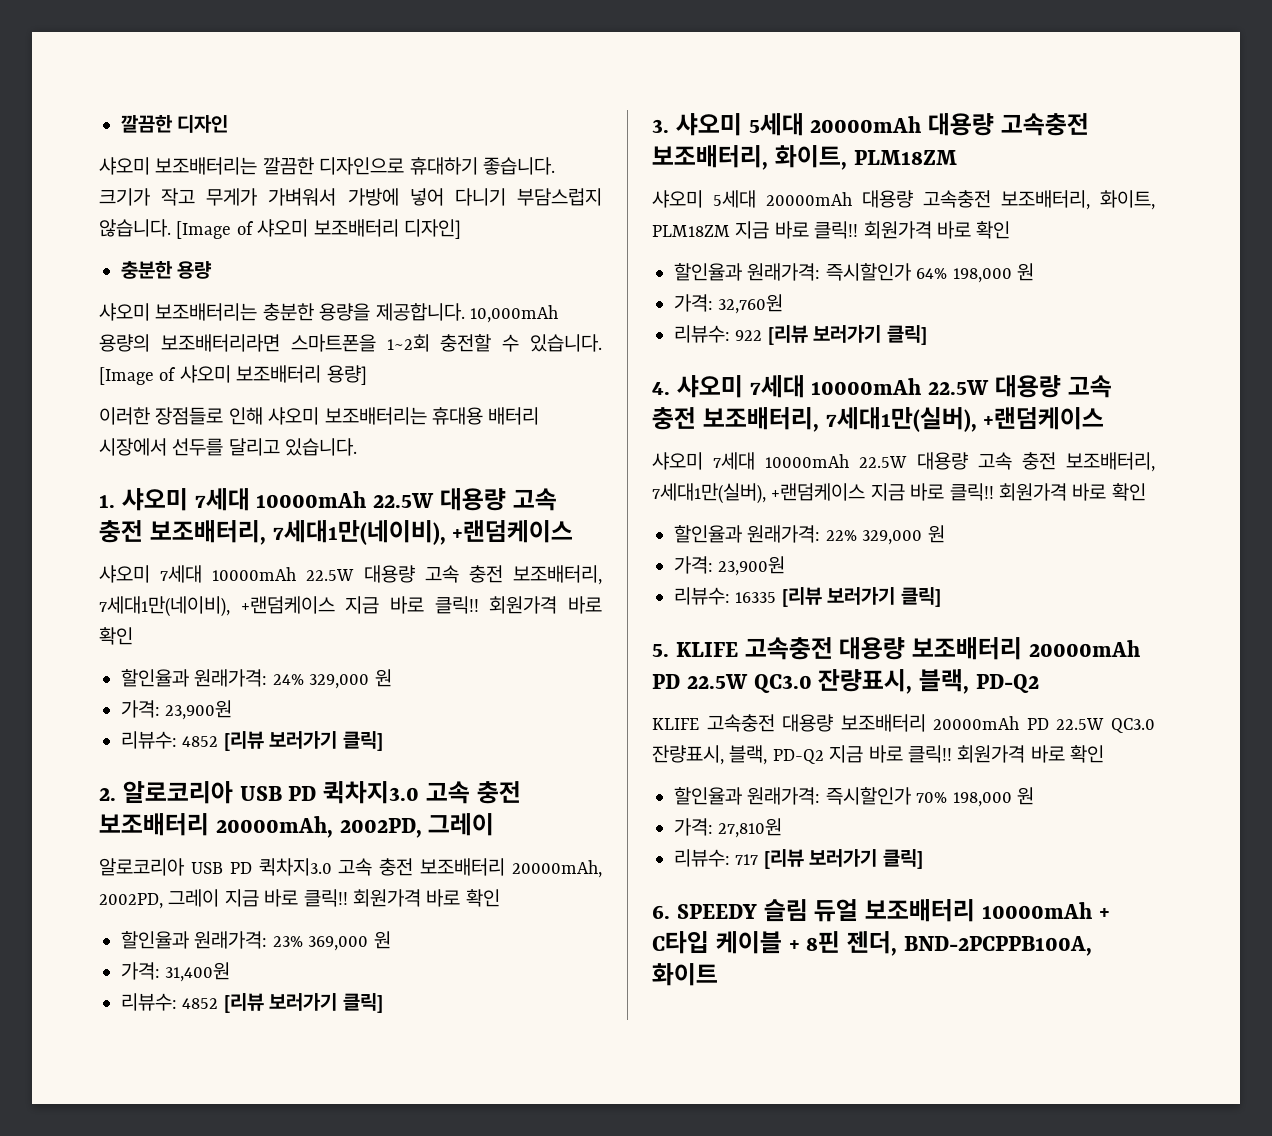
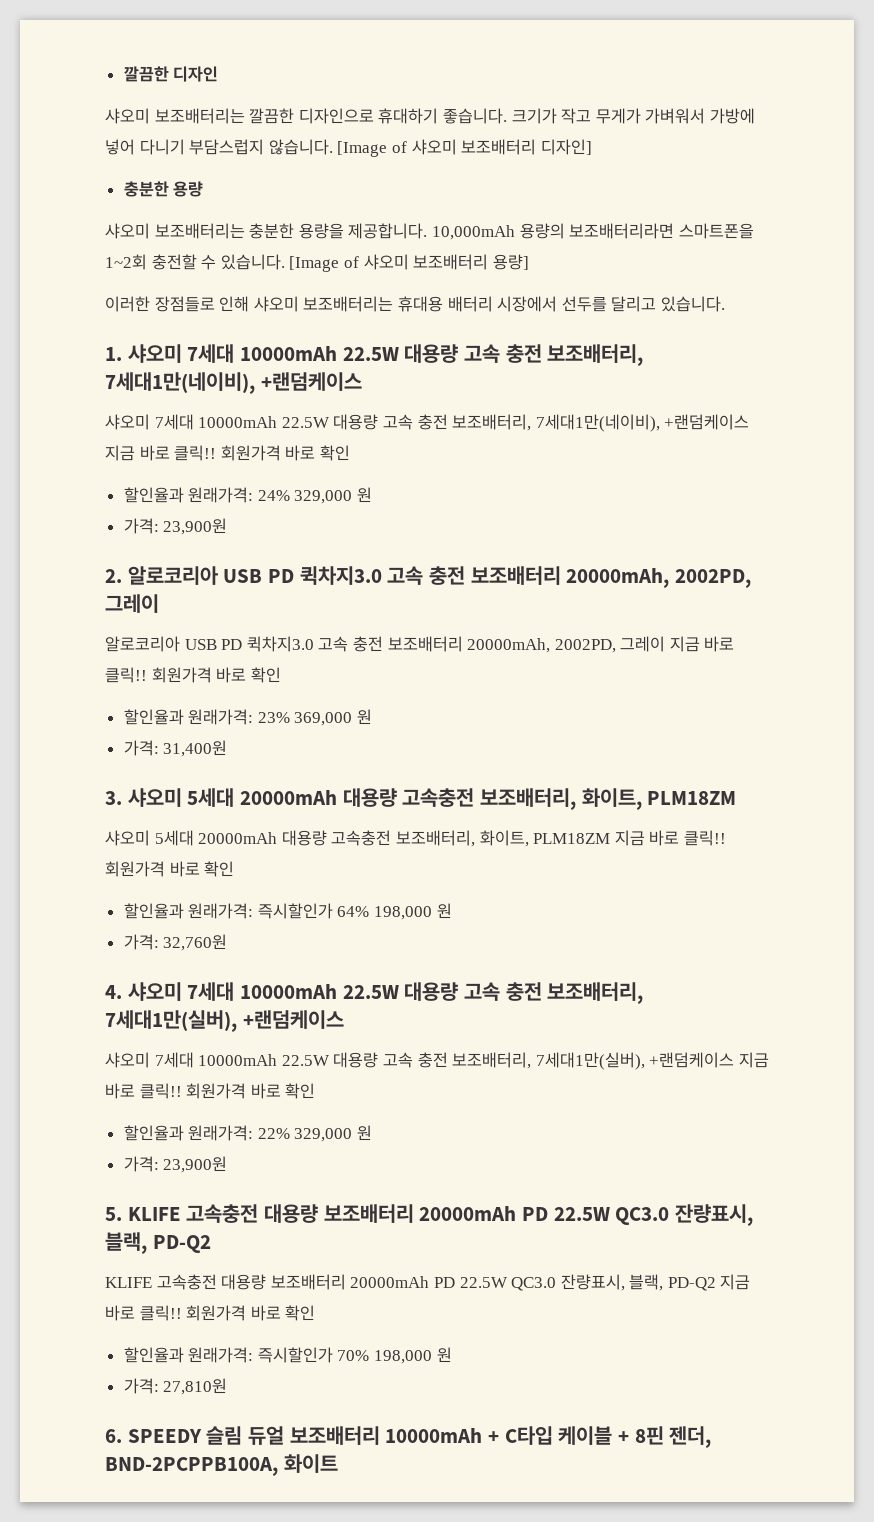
  할인율과 원래가격: 24% 329,000 원
  가격: 23,900원
- 리뷰수: 4852 [리뷰 보러가기 클릭]
  가격: 31,400원
- 리뷰수: 4852 [리뷰 보러가기 클릭]
- 리뷰수: 922 [리뷰 보러가기 클릭]
- 리뷰수: 16335 [리뷰 보러가기 클릭]
- 리뷰수: 717 [리뷰 보러가기 클릭]

